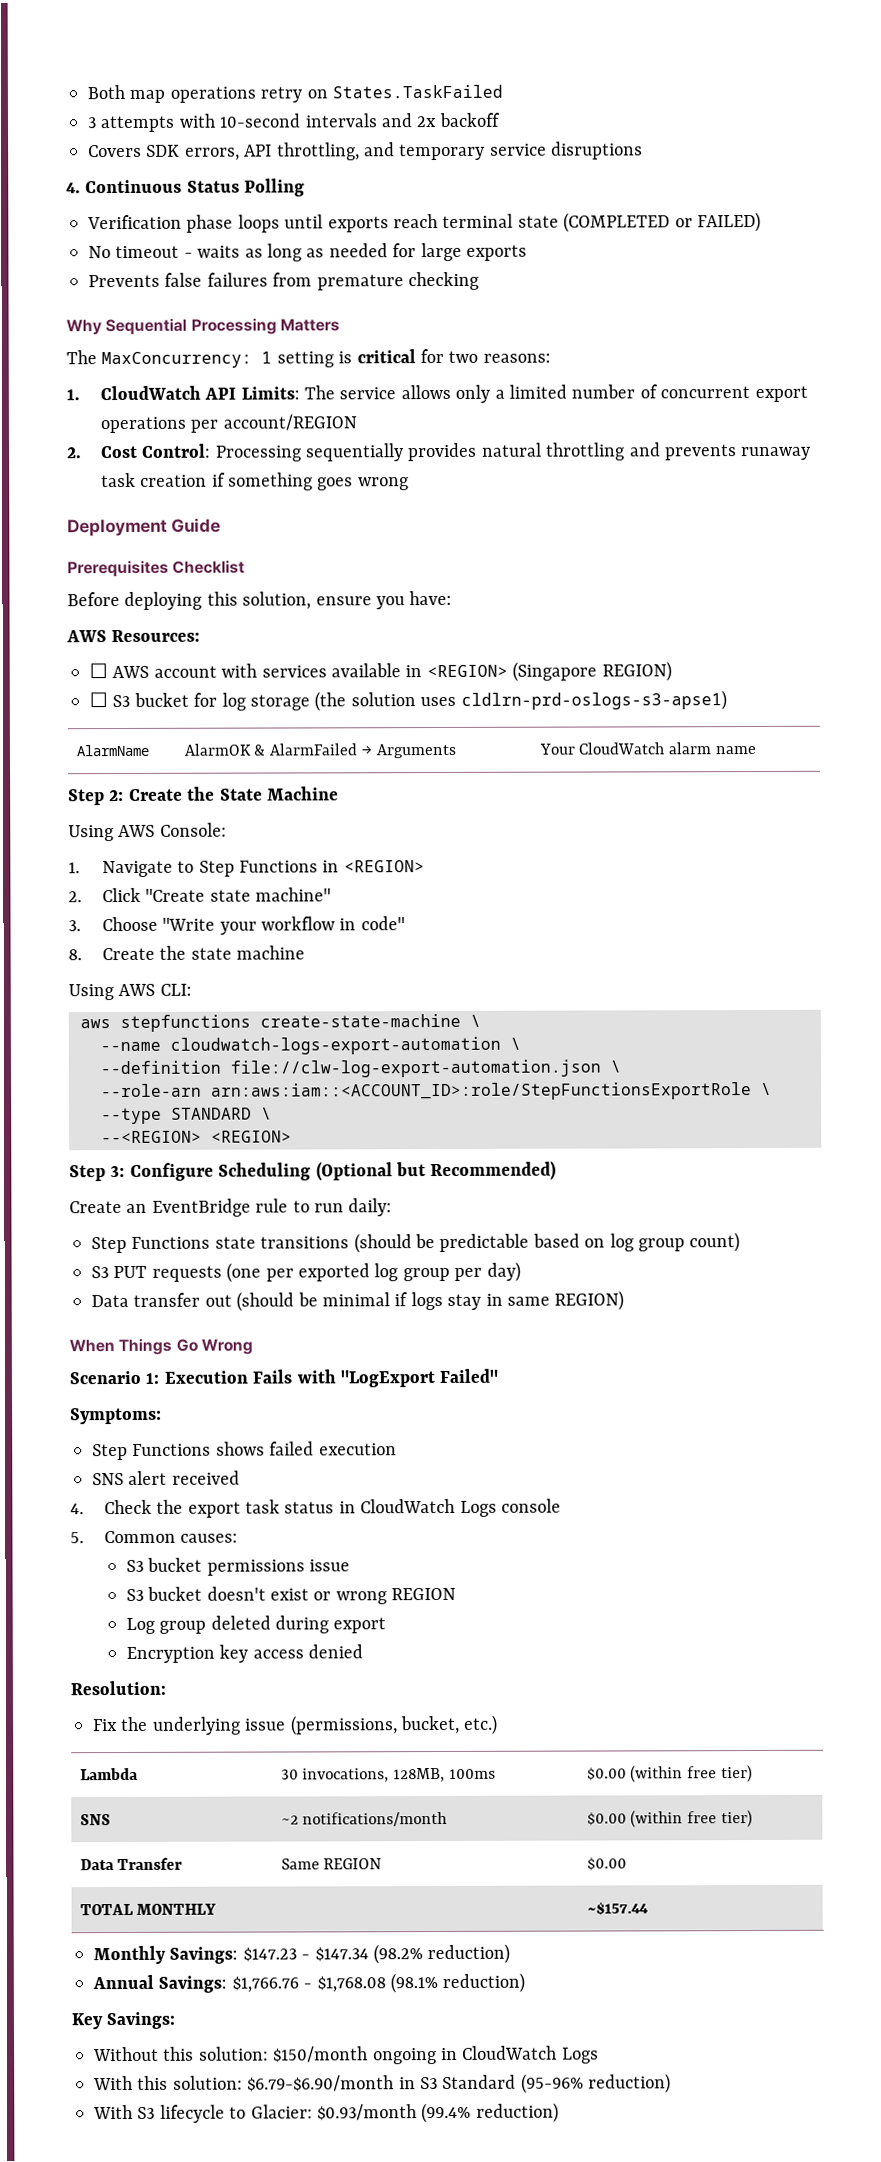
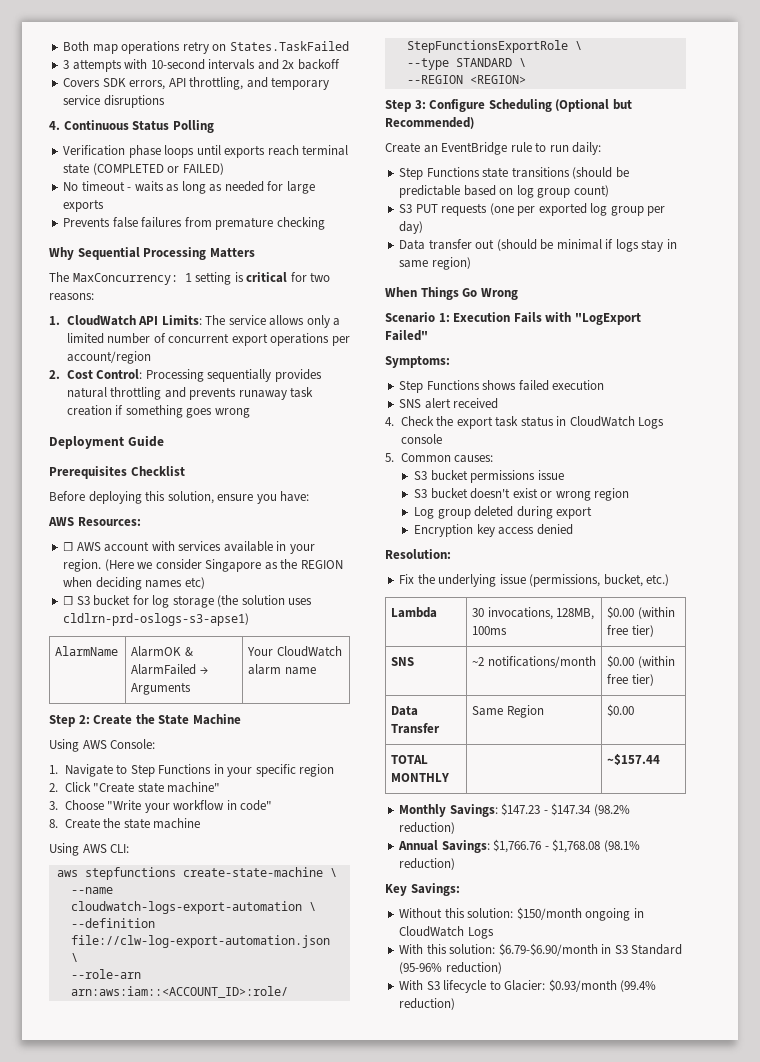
- 1. CloudWatch API Limits: The service allows only a limited number of concurrent export operations per account/REGION
+ 1. CloudWatch API Limits: The service allows only a limited number of concurrent export operations per account/region
- ☐ AWS account with services available in <REGION> (Singapore REGION)
+ ☐ AWS account with services available in your region. (Here we consider Singapore as the REGION when deciding names etc)
- 1. Navigate to Step Functions in <REGION>
+ 1. Navigate to Step Functions in your specific region
- --<REGION> <REGION>
+ --REGION <REGION>
- Data transfer out (should be minimal if logs stay in same REGION)
+ Data transfer out (should be minimal if logs stay in same region)
- S3 bucket doesn't exist or wrong REGION
+ S3 bucket doesn't exist or wrong region
- Data Transfer | Same REGION | $0.00
+ Data Transfer | Same Region | $0.00

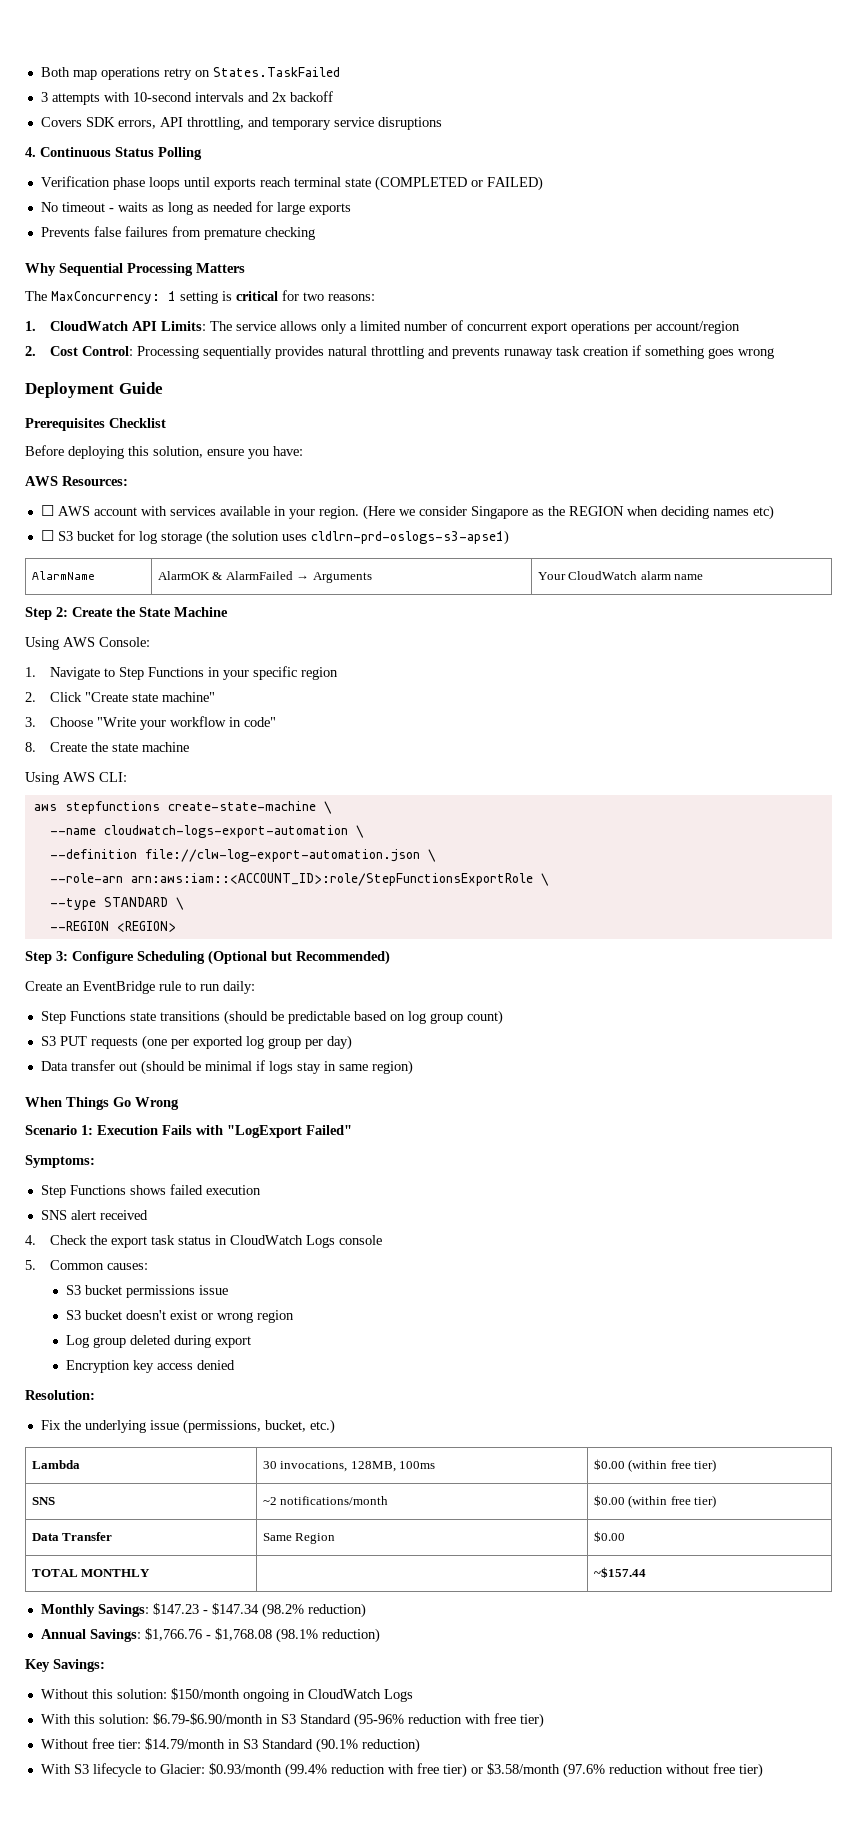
- With this solution: $6.79-$6.90/month in S3 Standard (95-96% reduction)
+ With this solution: $6.79-$6.90/month in S3 Standard (95-96% reduction with free tier)
+ Without free tier: $14.79/month in S3 Standard (90.1% reduction)
- With S3 lifecycle to Glacier: $0.93/month (99.4% reduction)
+ With S3 lifecycle to Glacier: $0.93/month (99.4% reduction with free tier) or $3.58/month (97.6% reduction without free tier)

